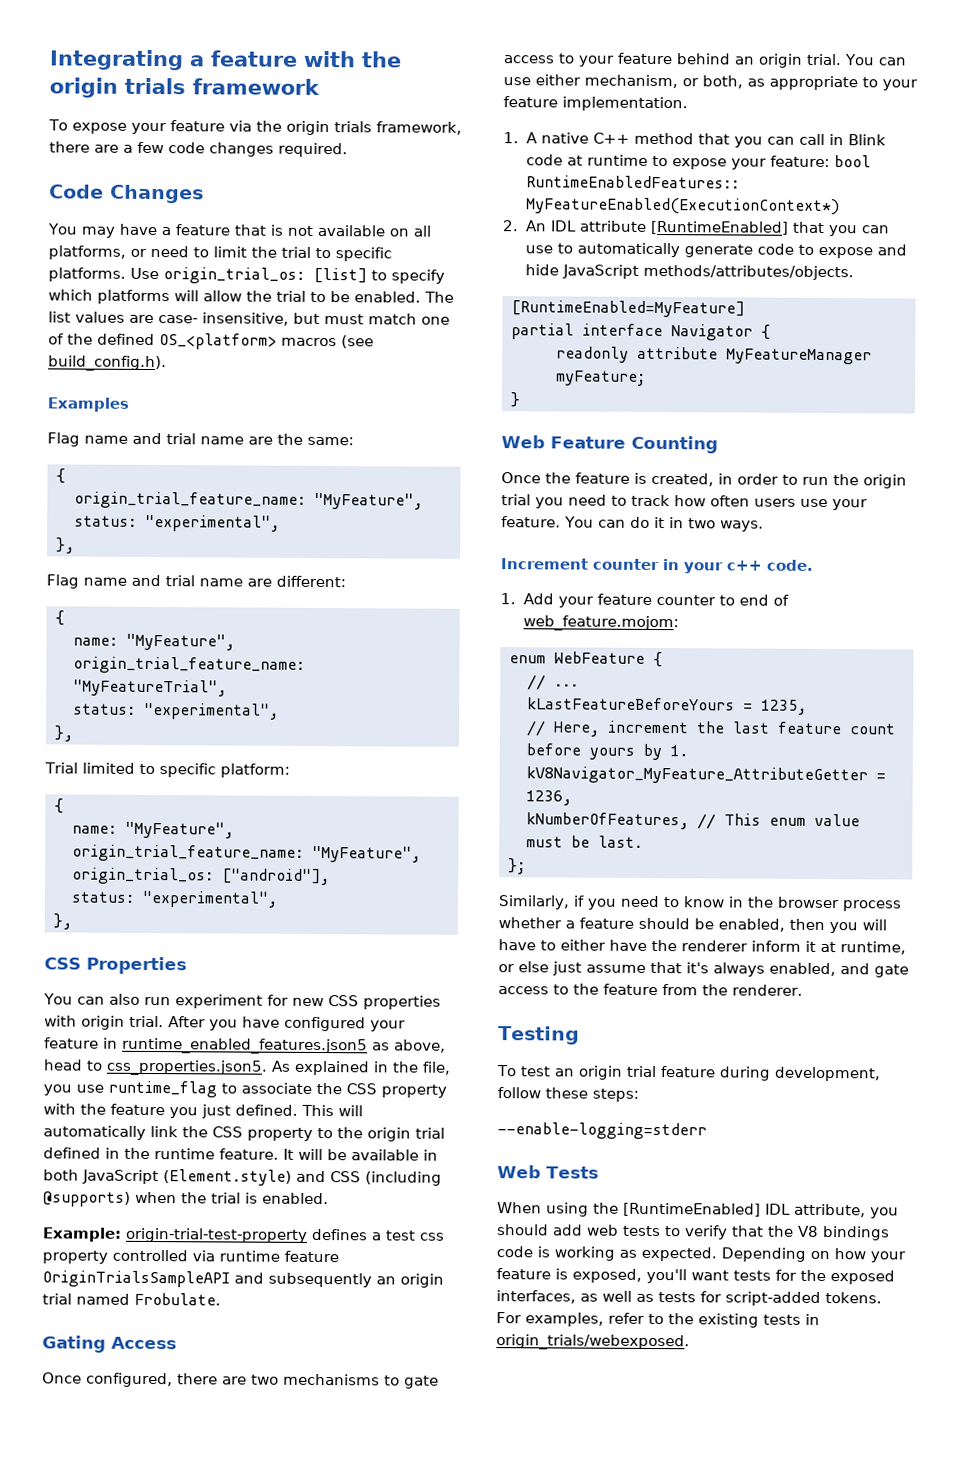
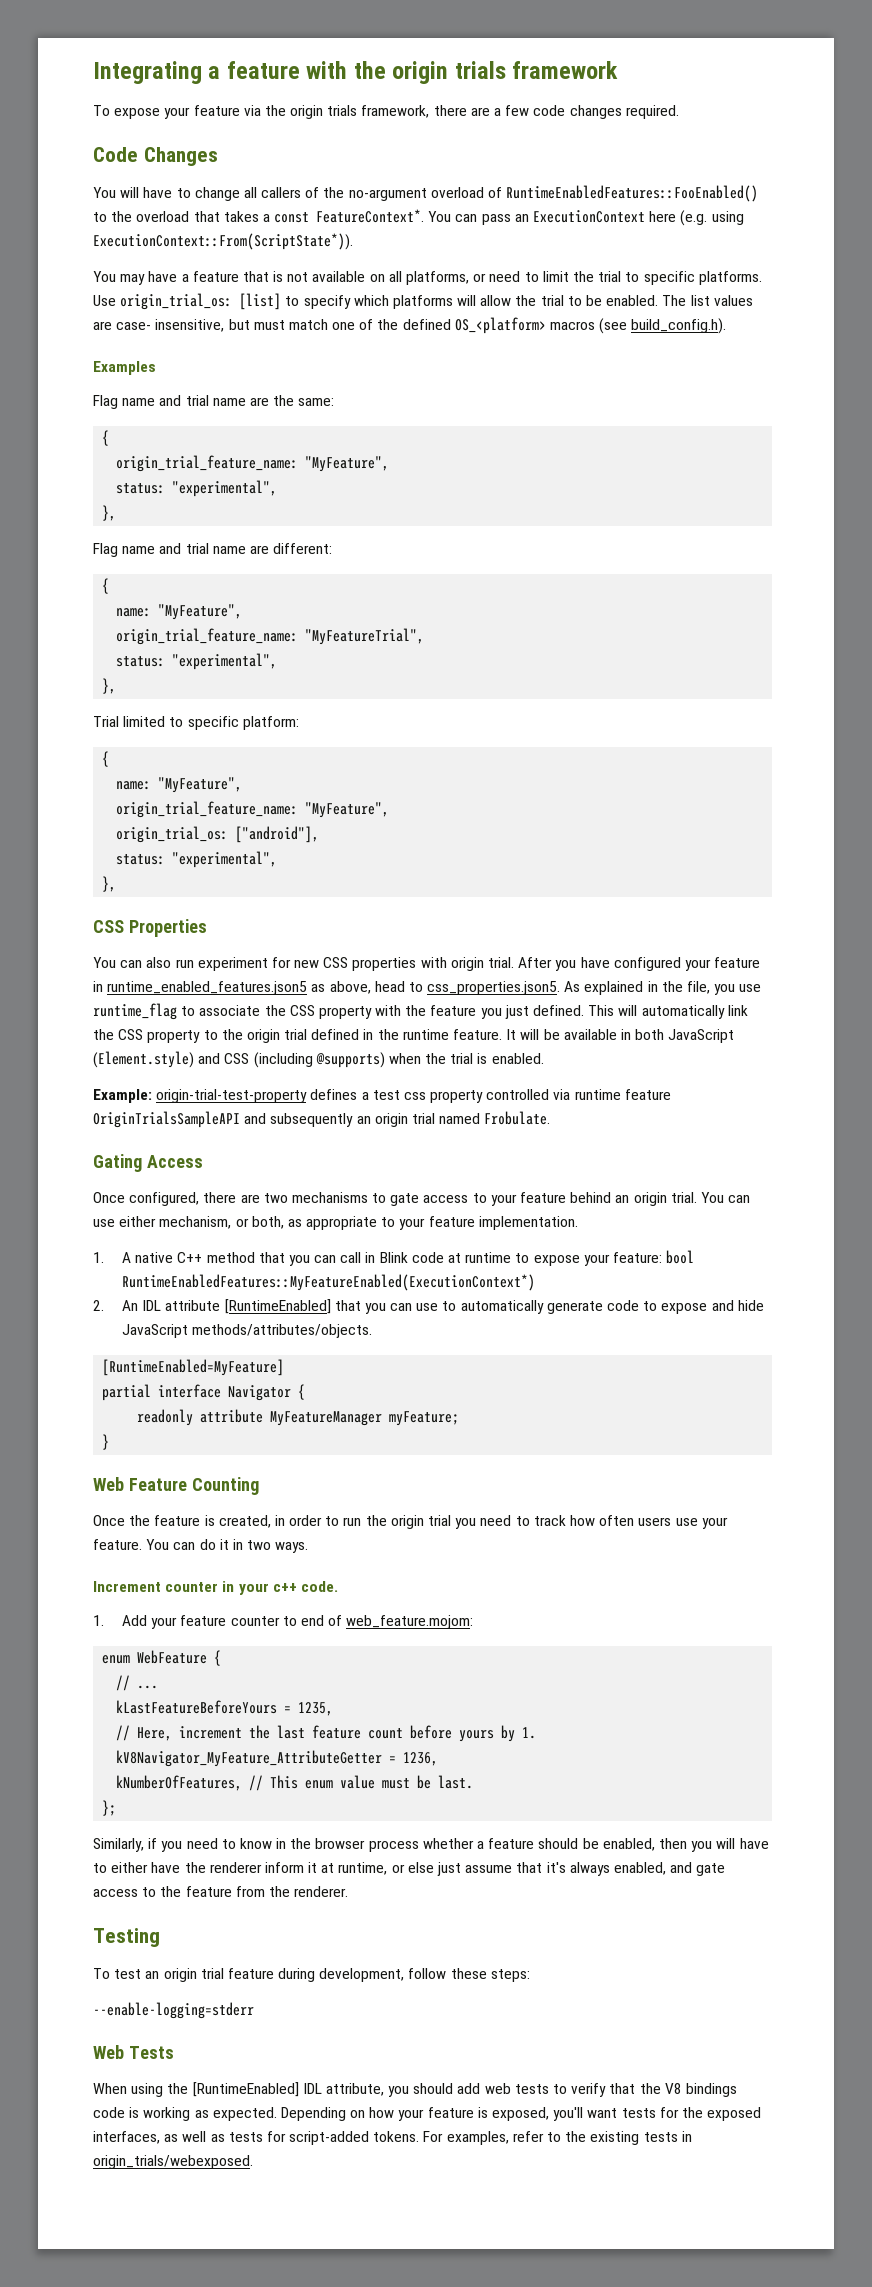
+ You will have to change all callers of the no-argument overload of RuntimeEnabledFeatures::FooEnabled() to the overload that takes a const FeatureContext*. You can pass an ExecutionContext here (e.g. using ExecutionContext::From(ScriptState*)).

